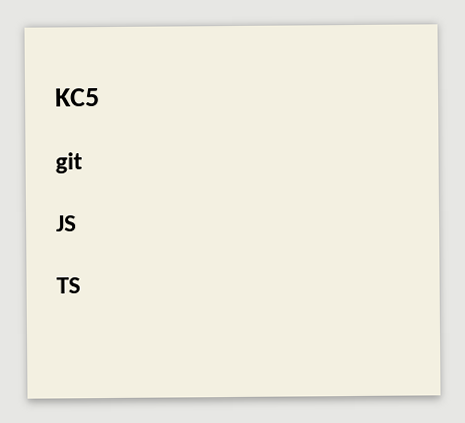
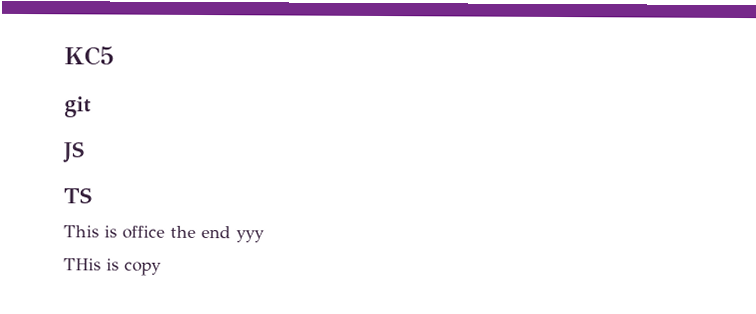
+ This is office the end yyy
+ THis is copy

